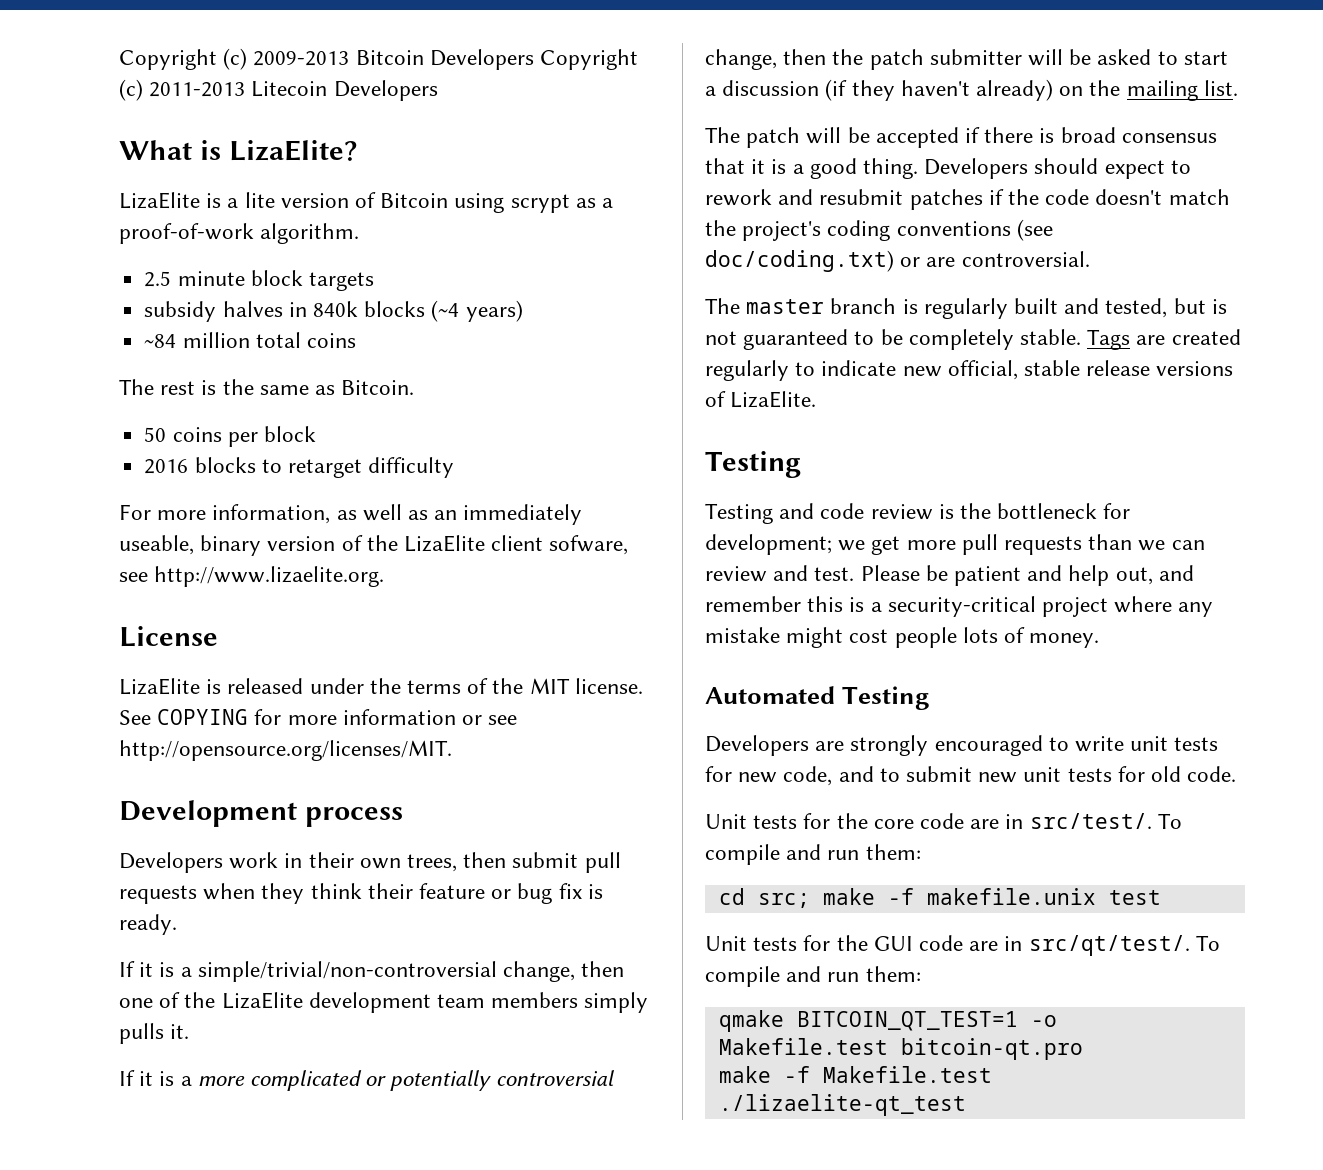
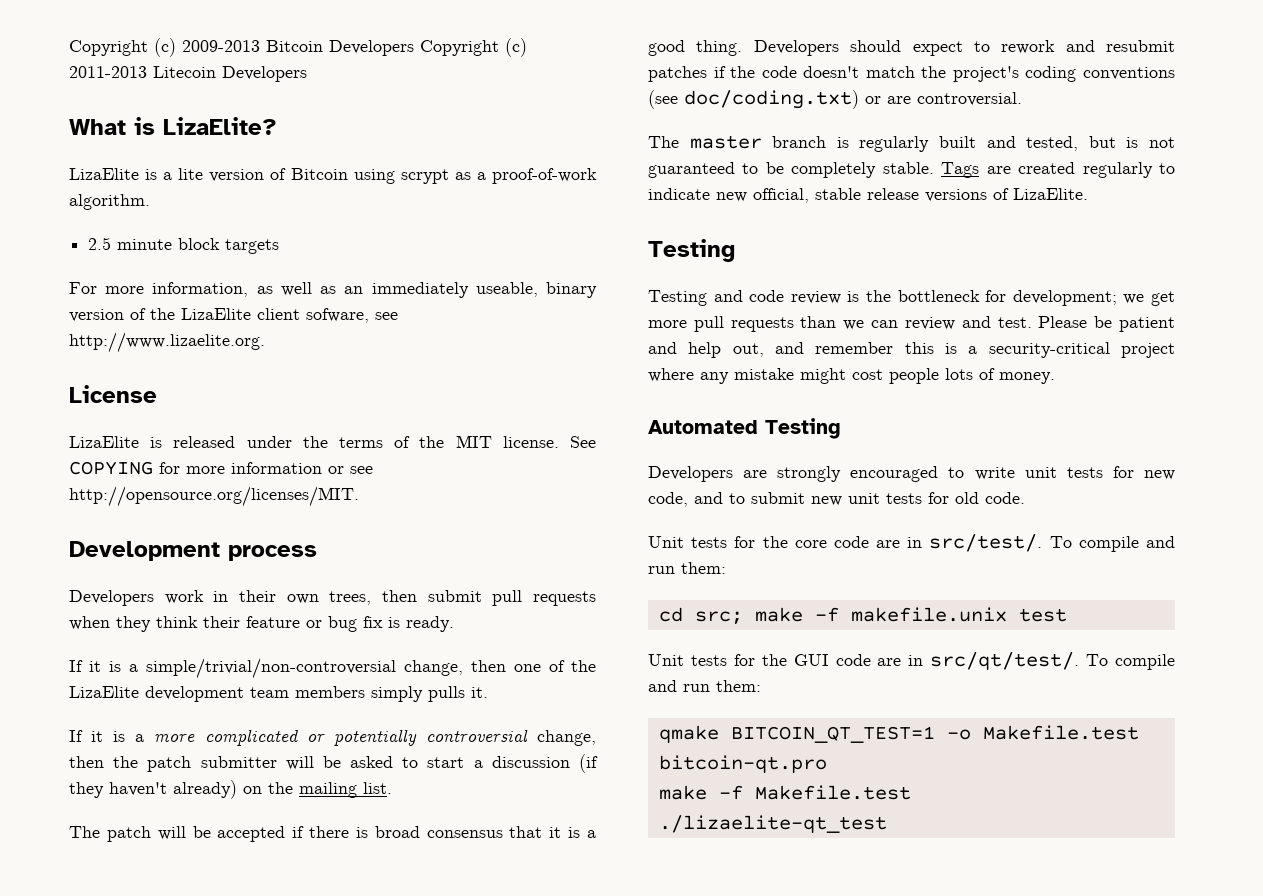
- subsidy halves in 840k blocks (~4 years)
- ~84 million total coins
- The rest is the same as Bitcoin.
- 50 coins per block
- 2016 blocks to retarget difficulty

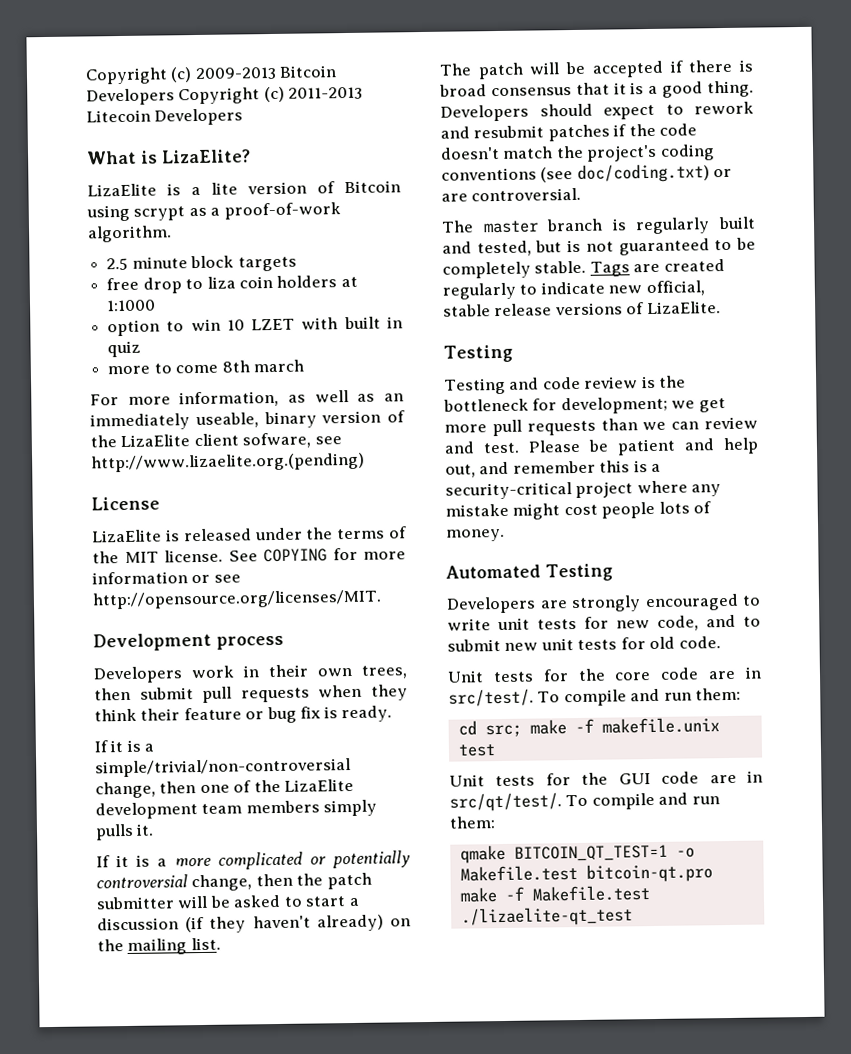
+ free drop to liza coin holders at 1:1000
+ option to win 10 LZET with built in quiz
+ more to come 8th march
- For more information, as well as an immediately useable, binary version of the LizaElite client sofware, see http://www.lizaelite.org.
+ For more information, as well as an immediately useable, binary version of the LizaElite client sofware, see http://www.lizaelite.org.(pending)

